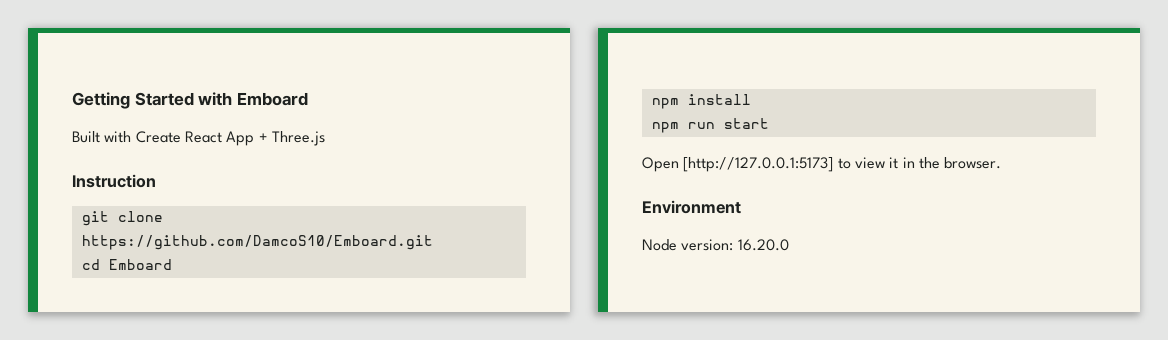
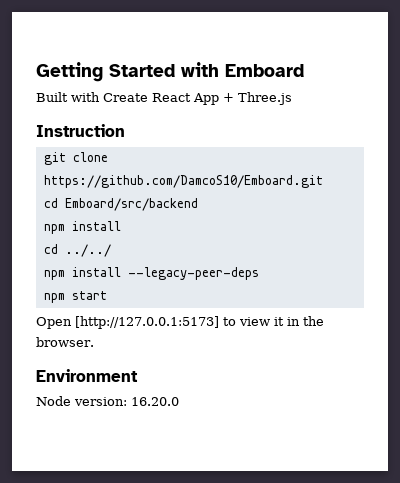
- cd Emboard
+ cd Emboard/src/backend
  npm install
- npm run start
+ cd ../../
+ npm install --legacy-peer-deps
+ npm start

